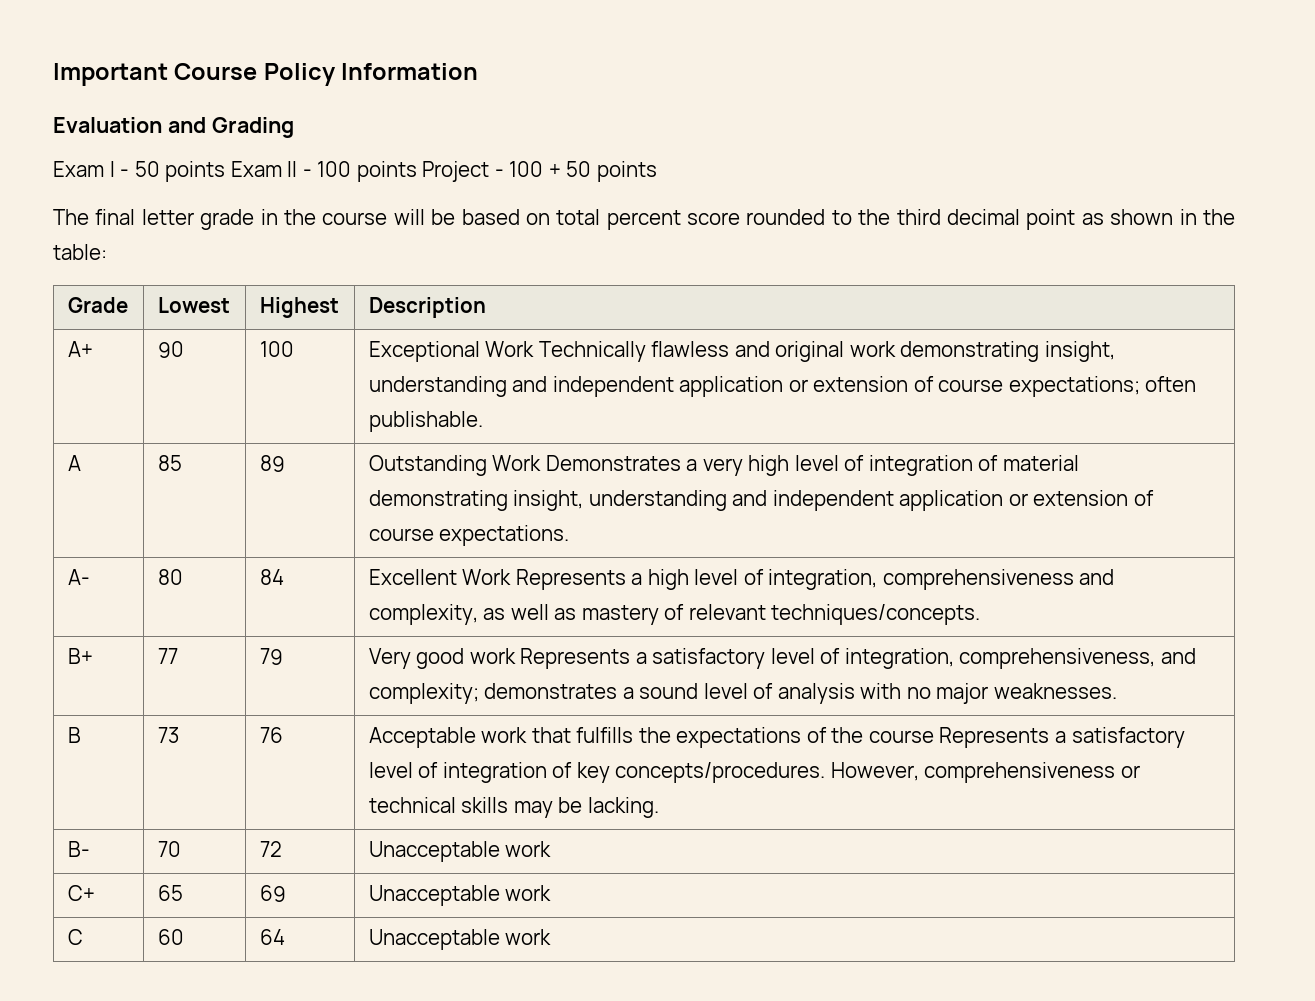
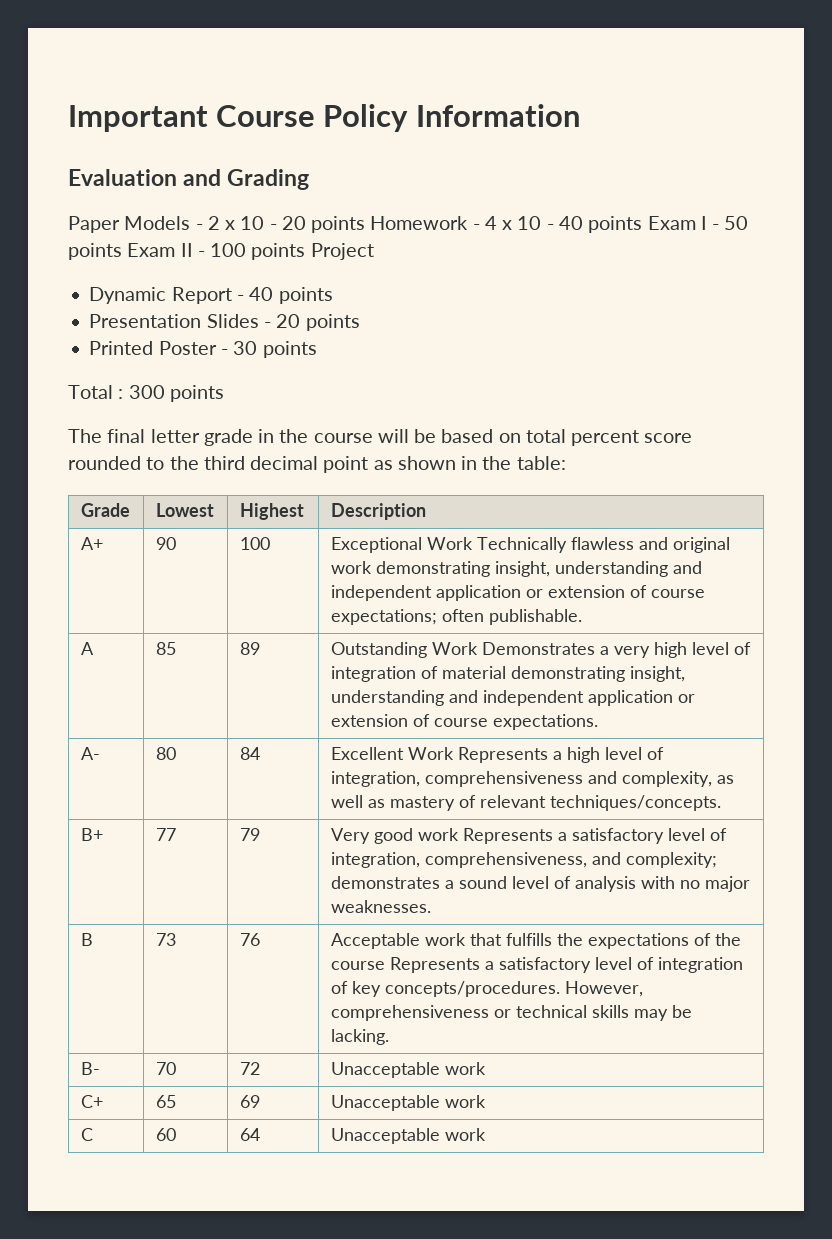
- Exam I - 50 points Exam II - 100 points Project - 100 + 50 points
+ Paper Models - 2 x 10 - 20 points Homework - 4 x 10 - 40 points Exam I - 50 points Exam II - 100 points Project
+ Dynamic Report - 40 points
+ Presentation Slides - 20 points
+ Printed Poster - 30 points
+ Total : 300 points

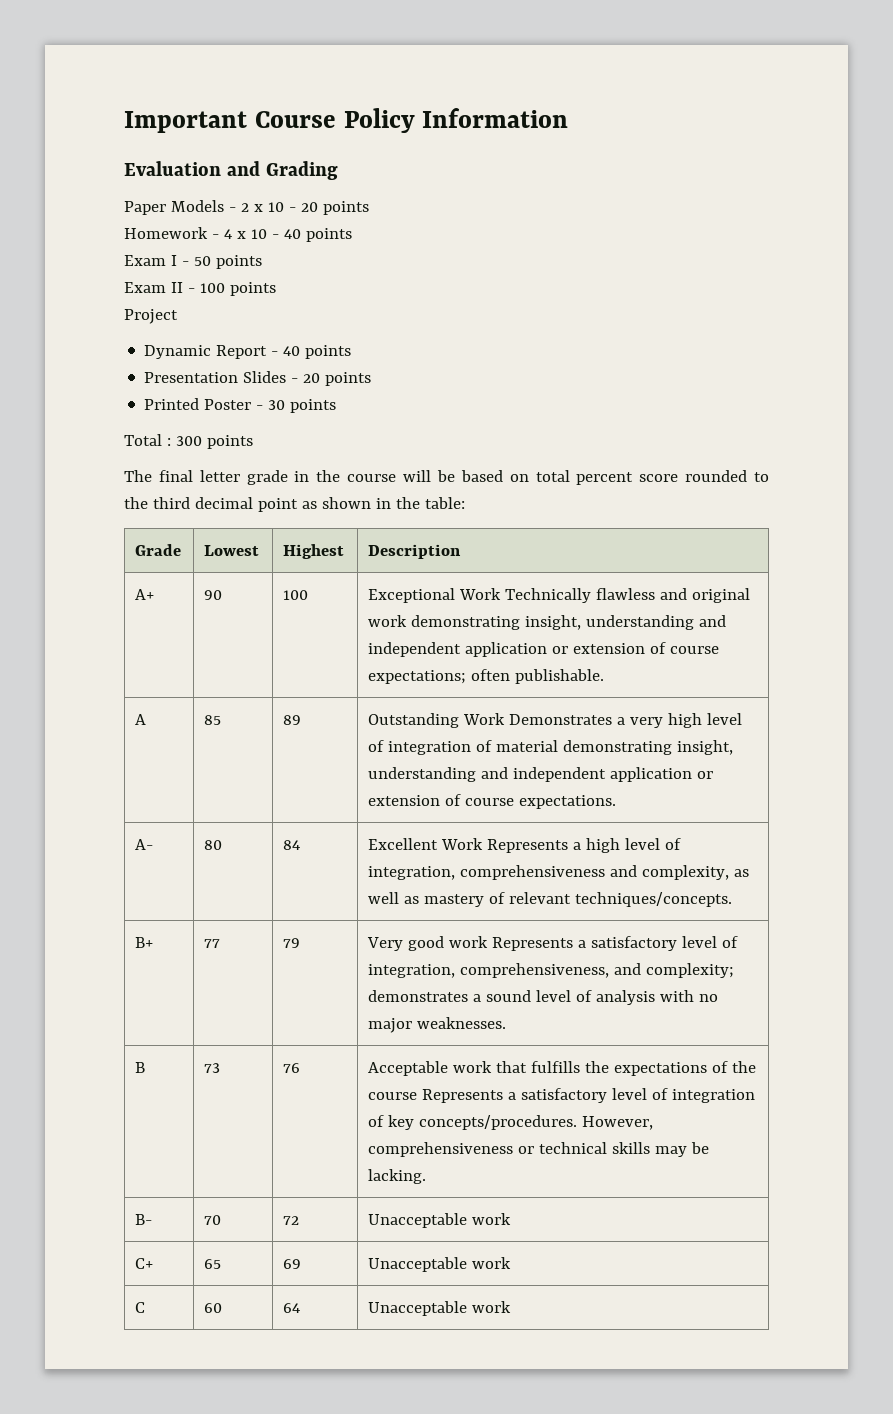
- Paper Models - 2 x 10 - 20 points Homework - 4 x 10 - 40 points Exam I - 50 points Exam II - 100 points Project
+ Paper Models - 2 x 10 - 20 points
+ Homework - 4 x 10 - 40 points
+ Exam I - 50 points
+ Exam II - 100 points
+ Project

